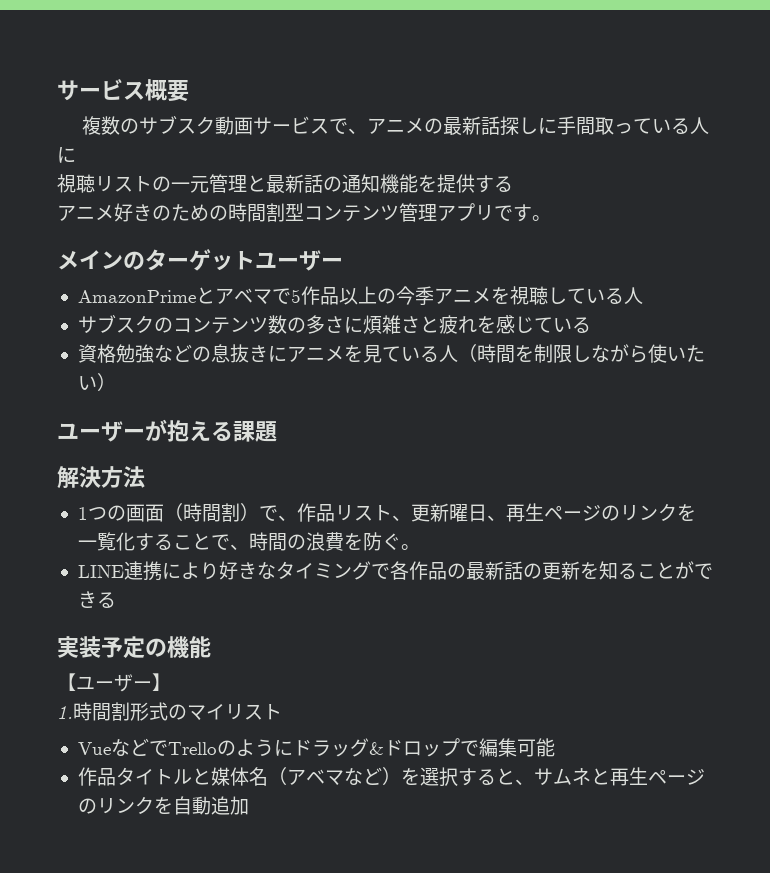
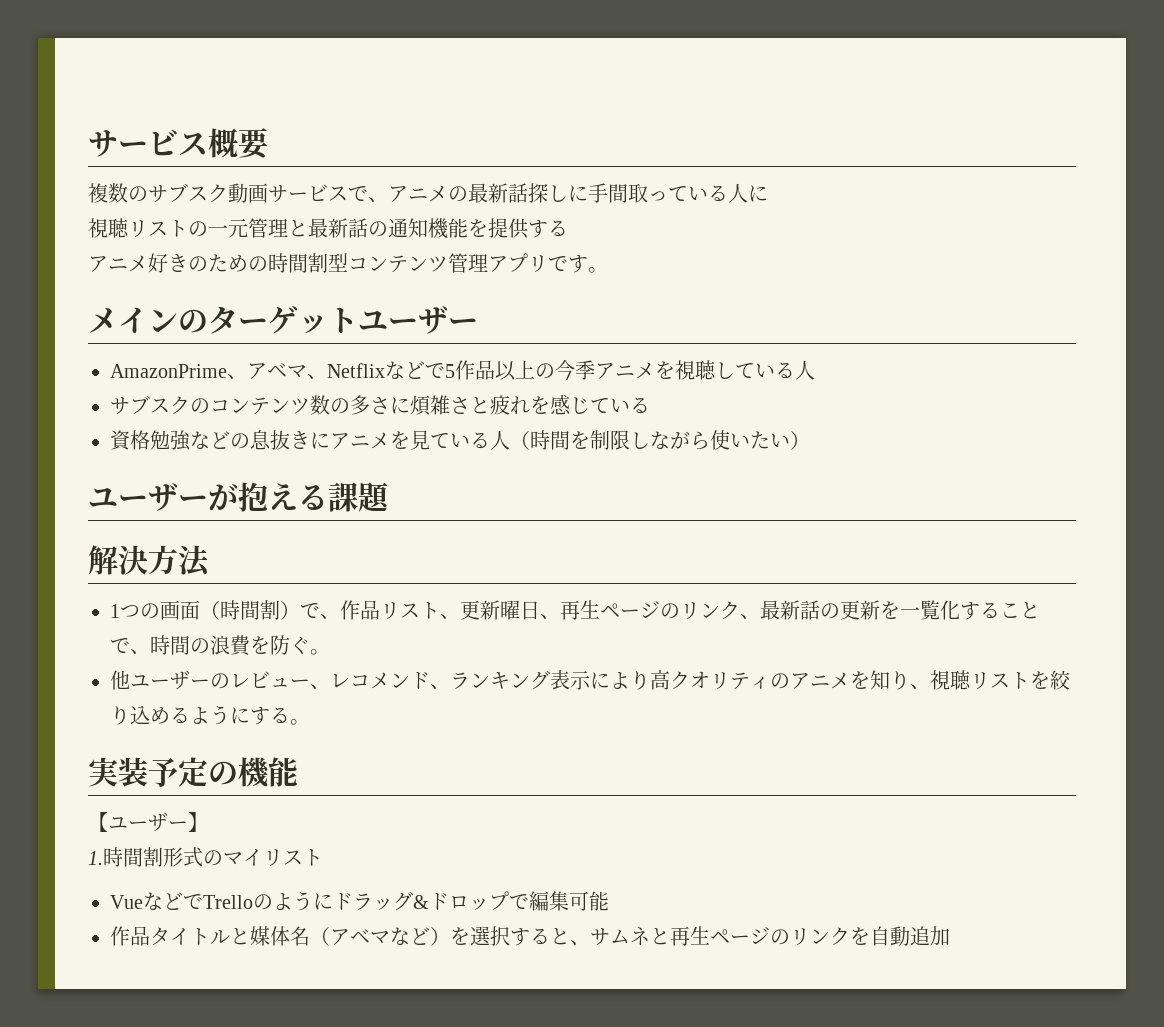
- AmazonPrimeとアベマで5作品以上の今季アニメを視聴している人
+ AmazonPrime、アベマ、Netflixなどで5作品以上の今季アニメを視聴している人
- 1つの画面（時間割）で、作品リスト、更新曜日、再生ページのリンクを一覧化することで、時間の浪費を防ぐ。
+ 1つの画面（時間割）で、作品リスト、更新曜日、再生ページのリンク、最新話の更新を一覧化することで、時間の浪費を防ぐ。
- LINE連携により好きなタイミングで各作品の最新話の更新を知ることができる
+ 他ユーザーのレビュー、レコメンド、ランキング表示により高クオリティのアニメを知り、視聴リストを絞り込めるようにする。

